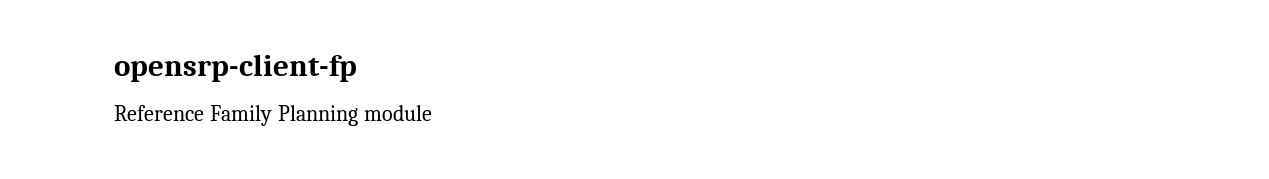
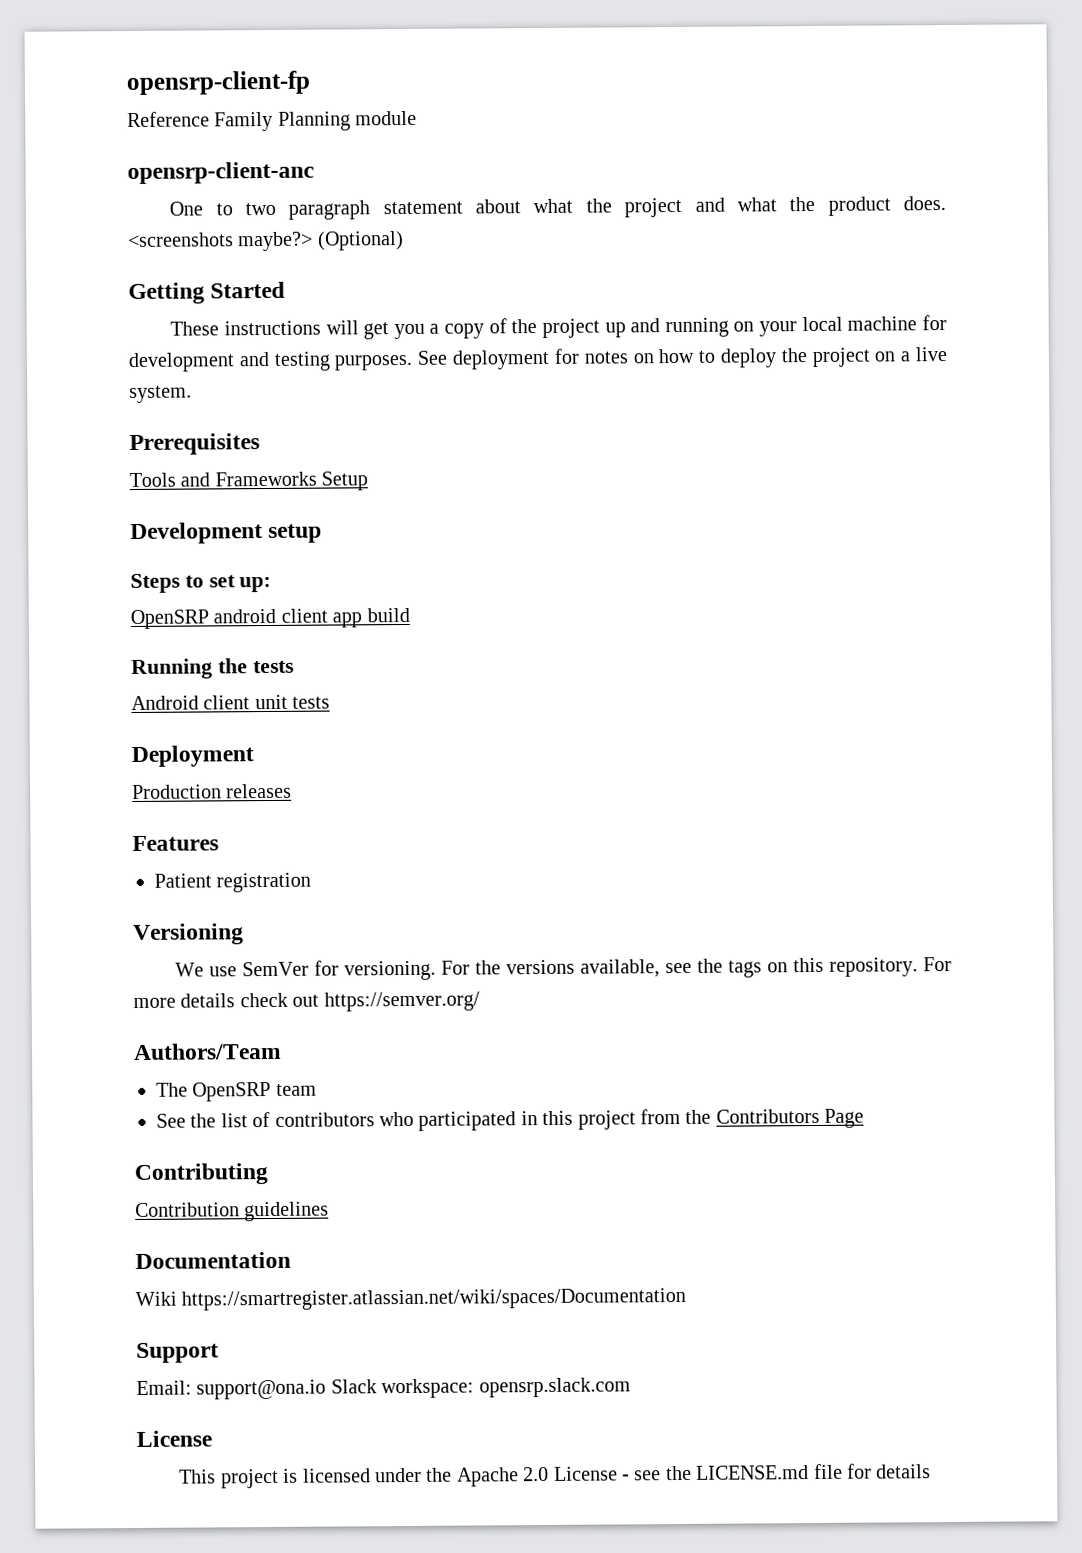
+ opensrp-client-anc
+ One to two paragraph statement about what the project and what the product does. <screenshots maybe?> (Optional)
+ Getting Started
+ These instructions will get you a copy of the project up and running on your local machine for development and testing purposes. See deployment for notes on how to deploy the project on a live system.
+ Prerequisites
+ Tools and Frameworks Setup
+ Development setup
+ Steps to set up:
+ OpenSRP android client app build
+ Running the tests
+ Android client unit tests
+ Deployment
+ Production releases
+ Features
+ Patient registration
+ Versioning
+ We use SemVer for versioning. For the versions available, see the tags on this repository. For more details check out https://semver.org/
+ Authors/Team
+ The OpenSRP team
+ See the list of contributors who participated in this project from the Contributors Page
+ Contributing
+ Contribution guidelines
+ Documentation
+ Wiki https://smartregister.atlassian.net/wiki/spaces/Documentation
+ Support
+ Email: support@ona.io Slack workspace: opensrp.slack.com
+ License
+ This project is licensed under the Apache 2.0 License - see the LICENSE.md file for details

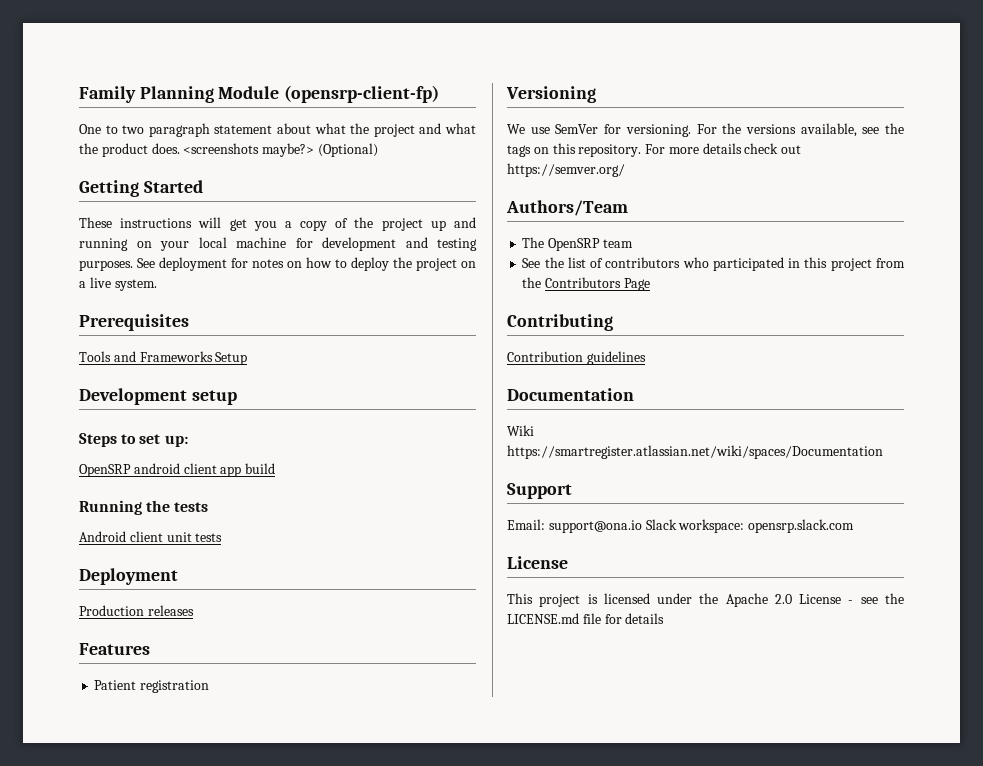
- opensrp-client-fp
- Reference Family Planning module
- opensrp-client-anc
+ Family Planning Module (opensrp-client-fp)

